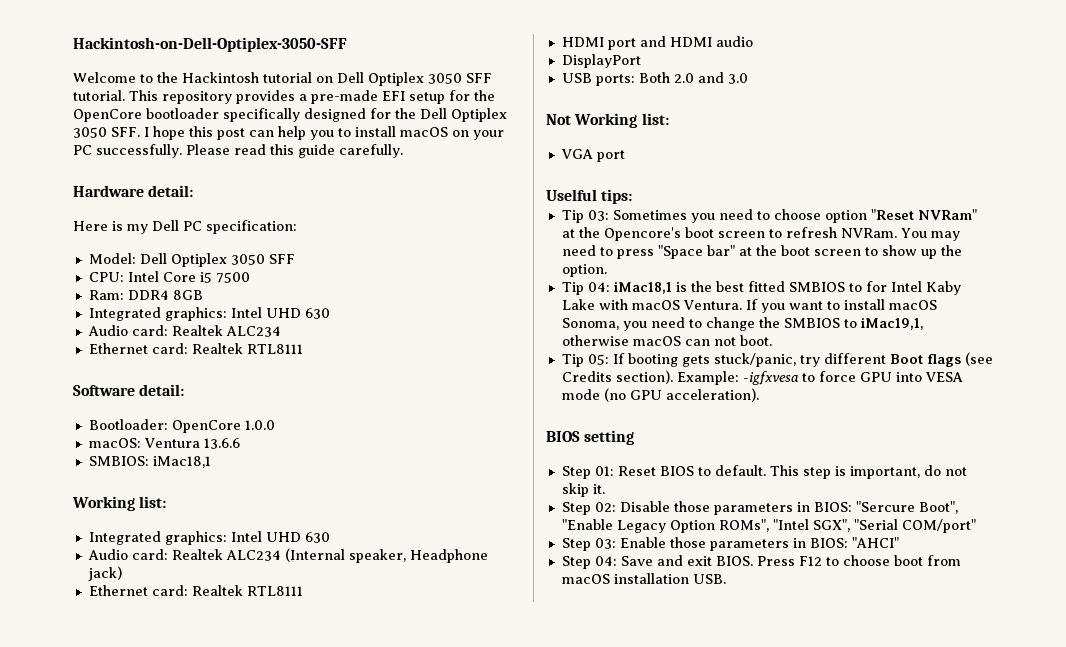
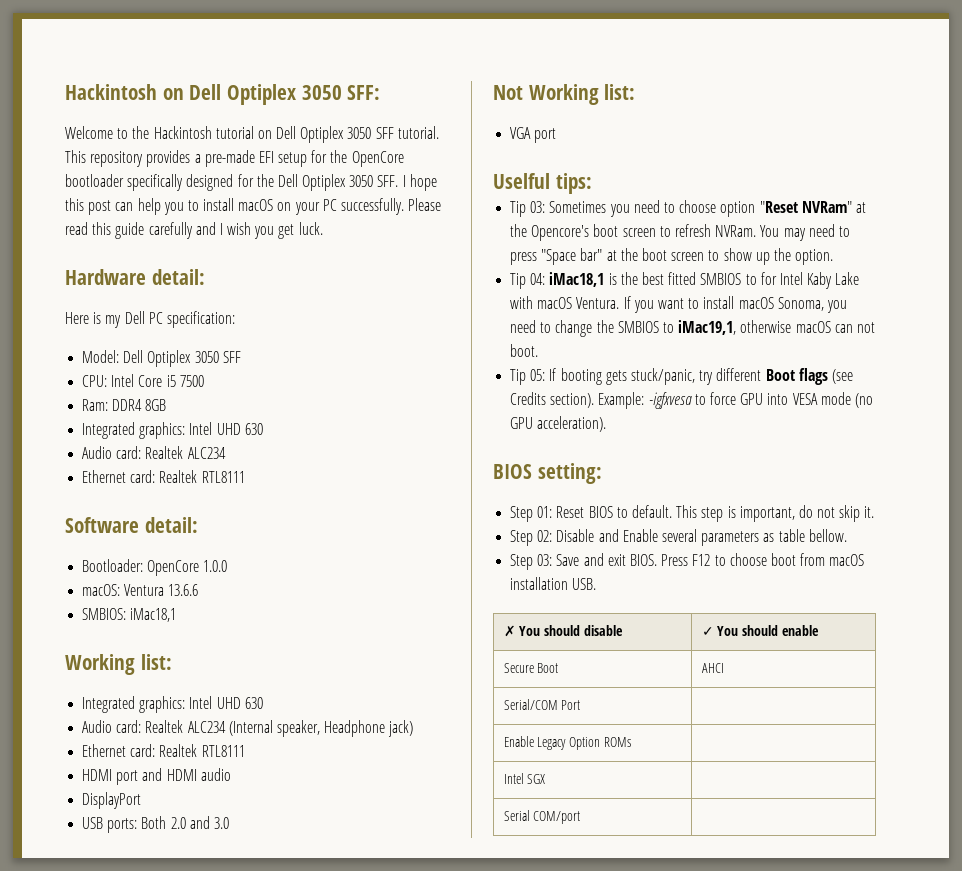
- Hackintosh-on-Dell-Optiplex-3050-SFF
+ Hackintosh on Dell Optiplex 3050 SFF:
- Please read this guide carefully.
+ Please read this guide carefully and I wish you get luck.
- BIOS setting
+ BIOS setting:
- Step 02: Disable those parameters in BIOS: "Sercure Boot", "Enable Legacy Option ROMs", "Intel SGX", "Serial COM/port"
- Step 03: Enable those parameters in BIOS: "AHCI"
- Step 04: Save and exit BIOS.
+ Step 02: Disable and Enable several parameters as table bellow.
+ Step 03: Save and exit BIOS.
+ ✗ You should disable | ✓ You should enable
+ Secure Boot | AHCI
+ Serial/COM Port |
+ Enable Legacy Option ROMs |
+ Intel SGX |
+ Serial COM/port |

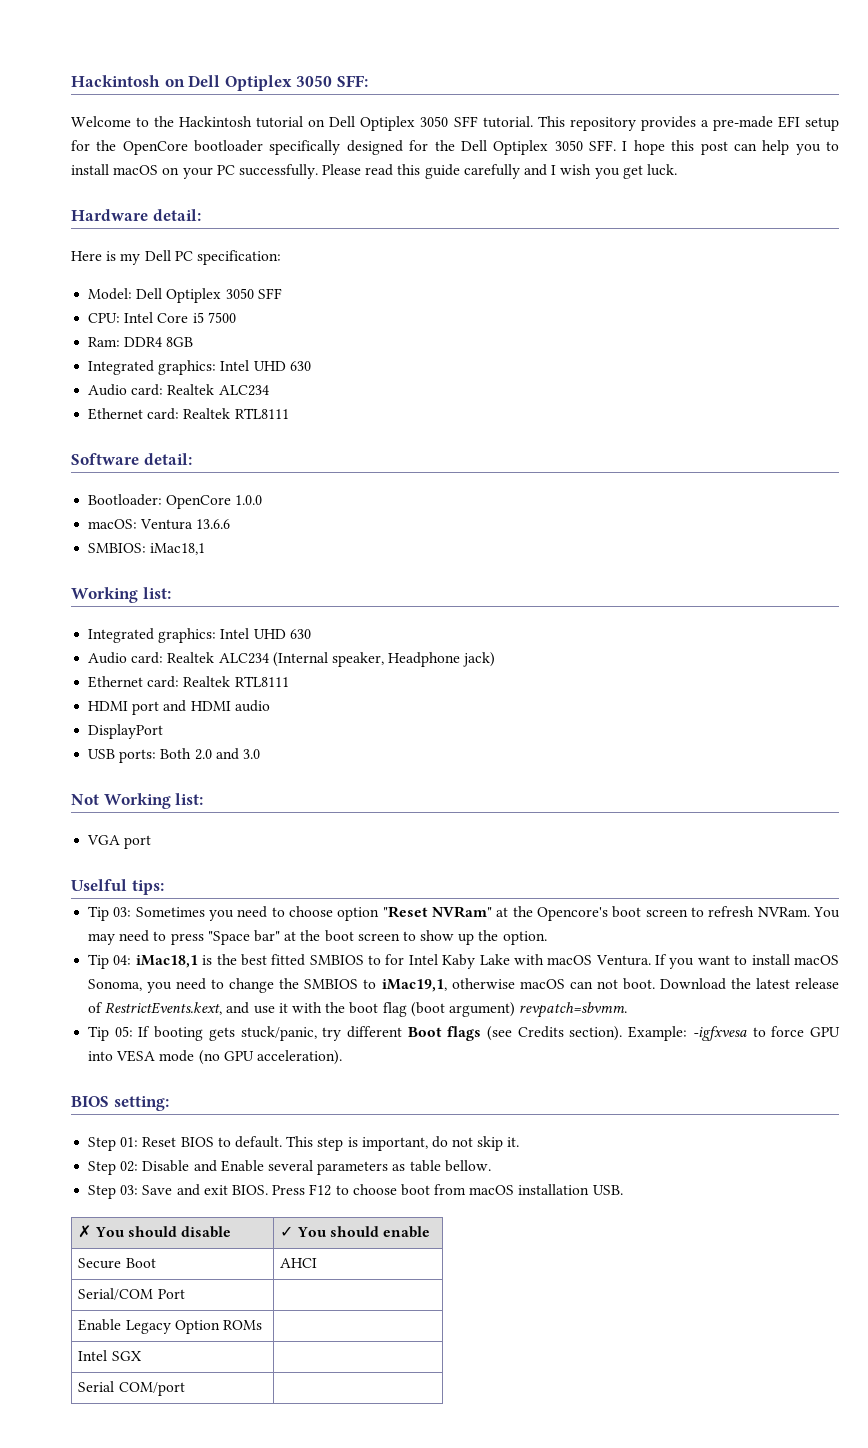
+ Download the latest release of RestrictEvents.kext, and use it with the boot flag (boot argument) revpatch=sbvmm.

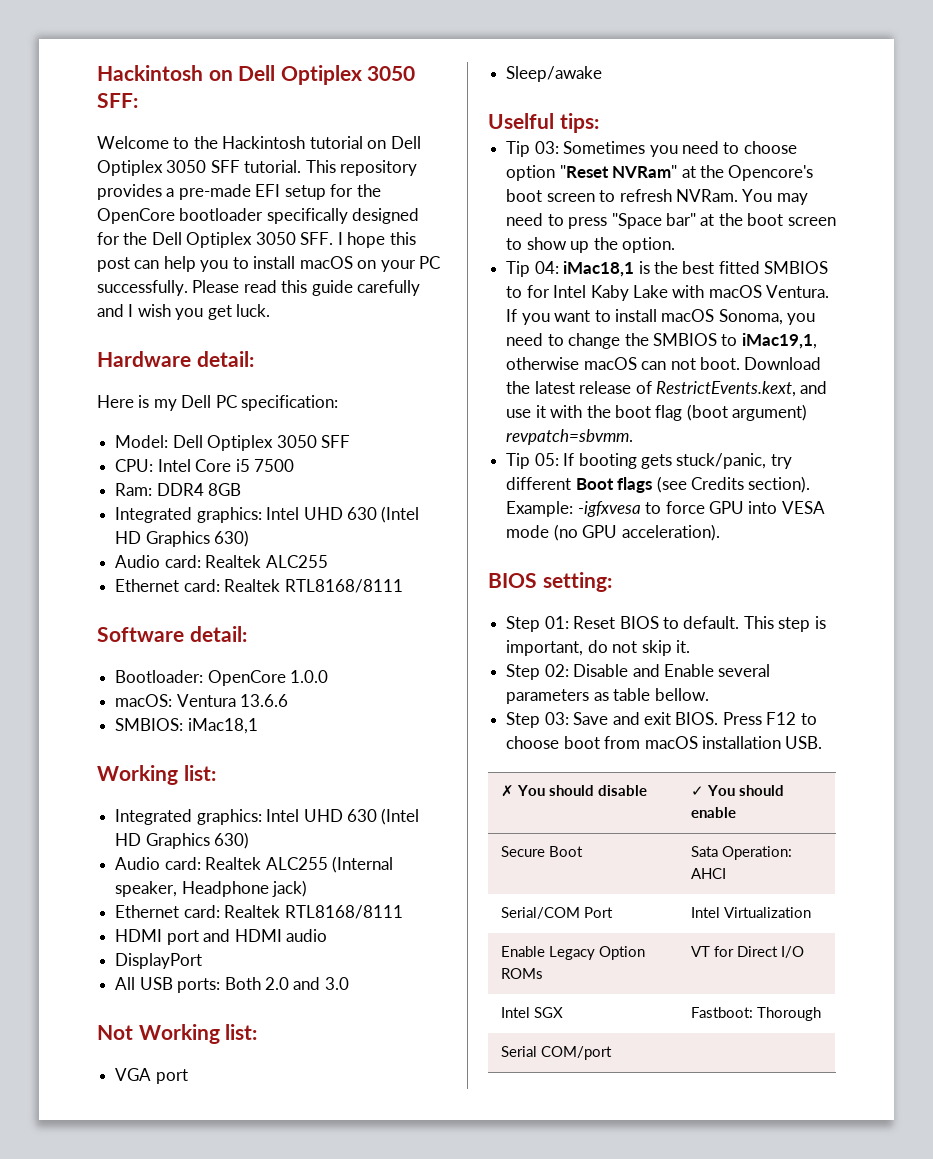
  Ram: DDR4 8GB
- Integrated graphics: Intel UHD 630
- Audio card: Realtek ALC234
- Ethernet card: Realtek RTL8111
+ Integrated graphics: Intel UHD 630 (Intel HD Graphics 630)
+ Audio card: Realtek ALC255
+ Ethernet card: Realtek RTL8168/8111
  SMBIOS: iMac18,1
  Working list:
- Integrated graphics: Intel UHD 630
- Audio card: Realtek ALC234 (Internal speaker, Headphone jack)
- Ethernet card: Realtek RTL8111
+ Integrated graphics: Intel UHD 630 (Intel HD Graphics 630)
+ Audio card: Realtek ALC255 (Internal speaker, Headphone jack)
+ Ethernet card: Realtek RTL8168/8111
- USB ports: Both 2.0 and 3.0
+ All USB ports: Both 2.0 and 3.0
+ Sleep/awake
- Secure Boot | AHCI
+ Secure Boot | Sata Operation: AHCI
- Serial/COM Port |
+ Serial/COM Port | Intel Virtualization
- Enable Legacy Option ROMs |
+ Enable Legacy Option ROMs | VT for Direct I/O
- Intel SGX |
+ Intel SGX | Fastboot: Thorough

